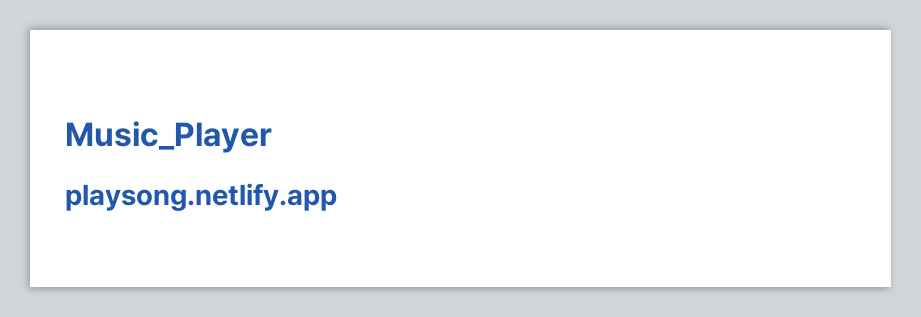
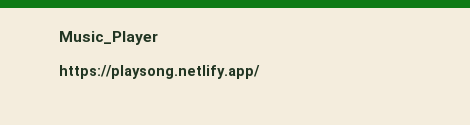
- playsong.netlify.app
+ https://playsong.netlify.app/

